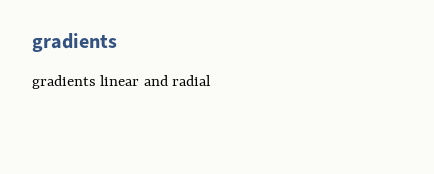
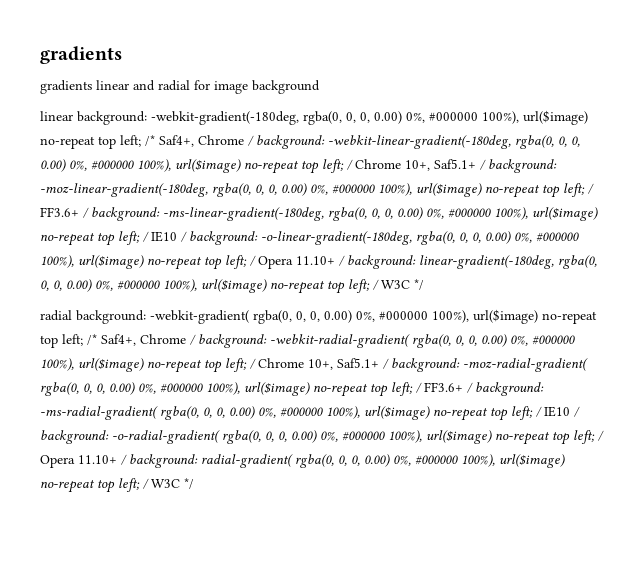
- gradients linear and radial
+ gradients linear and radial for image background
+ linear background: -webkit-gradient(-180deg, rgba(0, 0, 0, 0.00) 0%, #000000 100%), url($image) no-repeat top left; /* Saf4+, Chrome / background: -webkit-linear-gradient(-180deg, rgba(0, 0, 0, 0.00) 0%, #000000 100%), url($image) no-repeat top left; / Chrome 10+, Saf5.1+ / background: -moz-linear-gradient(-180deg, rgba(0, 0, 0, 0.00) 0%, #000000 100%), url($image) no-repeat top left; / FF3.6+ / background: -ms-linear-gradient(-180deg, rgba(0, 0, 0, 0.00) 0%, #000000 100%), url($image) no-repeat top left; / IE10 / background: -o-linear-gradient(-180deg, rgba(0, 0, 0, 0.00) 0%, #000000 100%), url($image) no-repeat top left; / Opera 11.10+ / background: linear-gradient(-180deg, rgba(0, 0, 0, 0.00) 0%, #000000 100%), url($image) no-repeat top left; / W3C */
+ radial background: -webkit-gradient( rgba(0, 0, 0, 0.00) 0%, #000000 100%), url($image) no-repeat top left; /* Saf4+, Chrome / background: -webkit-radial-gradient( rgba(0, 0, 0, 0.00) 0%, #000000 100%), url($image) no-repeat top left; / Chrome 10+, Saf5.1+ / background: -moz-radial-gradient( rgba(0, 0, 0, 0.00) 0%, #000000 100%), url($image) no-repeat top left; / FF3.6+ / background: -ms-radial-gradient( rgba(0, 0, 0, 0.00) 0%, #000000 100%), url($image) no-repeat top left; / IE10 / background: -o-radial-gradient( rgba(0, 0, 0, 0.00) 0%, #000000 100%), url($image) no-repeat top left; / Opera 11.10+ / background: radial-gradient( rgba(0, 0, 0, 0.00) 0%, #000000 100%), url($image) no-repeat top left; / W3C */

